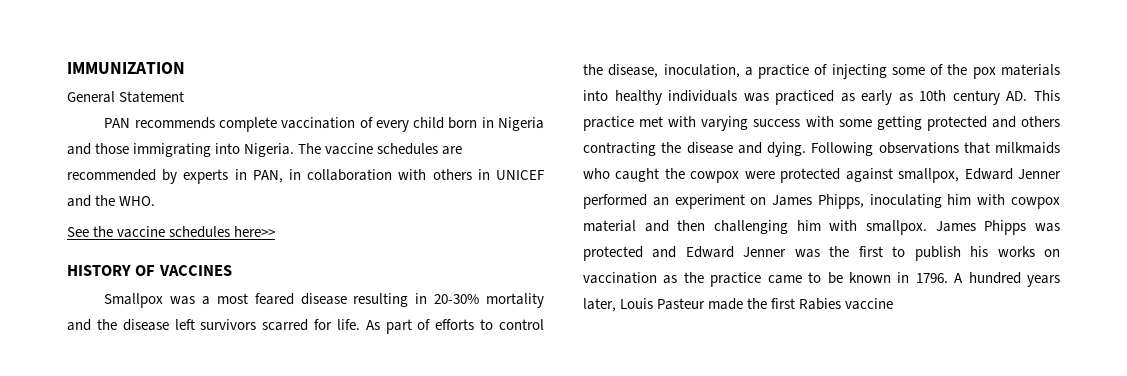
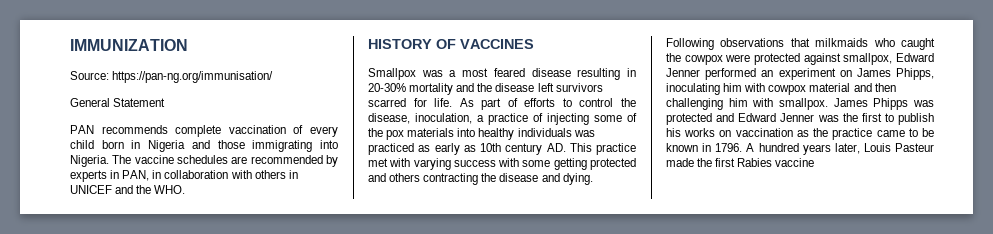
+ Source: https://pan-ng.org/immunisation/
- See the vaccine schedules here>>

